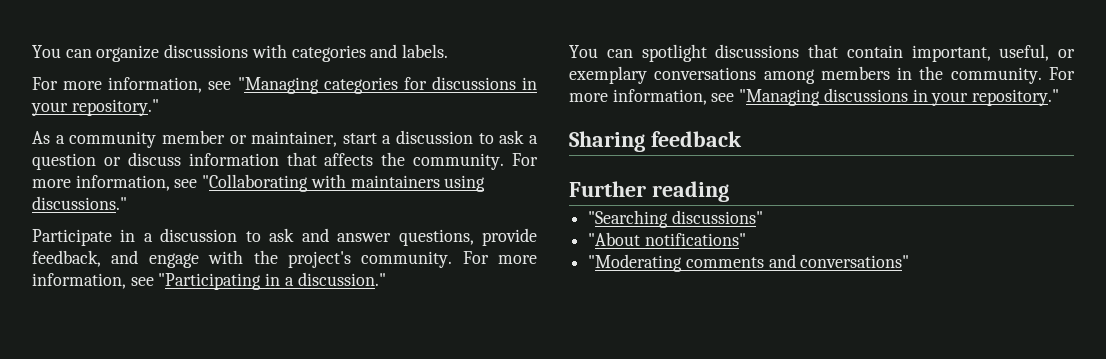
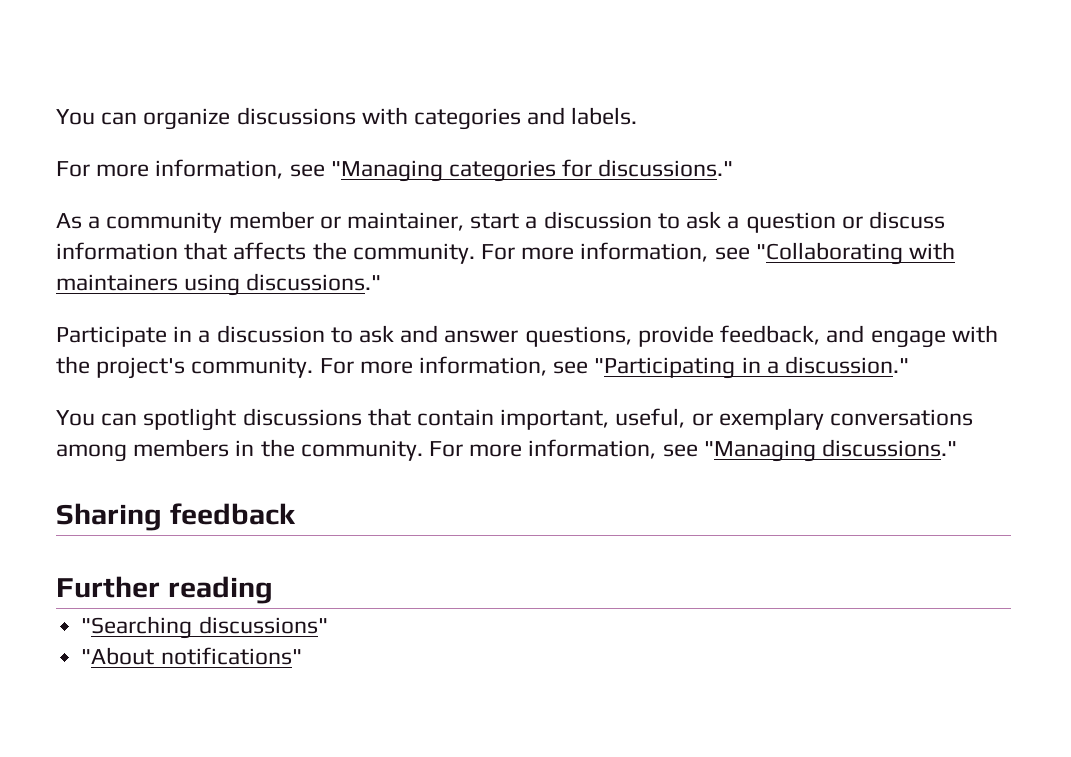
- For more information, see "Managing categories for discussions in your repository."
+ For more information, see "Managing categories for discussions."
- For more information, see "Managing discussions in your repository."
+ For more information, see "Managing discussions."
- "Moderating comments and conversations"

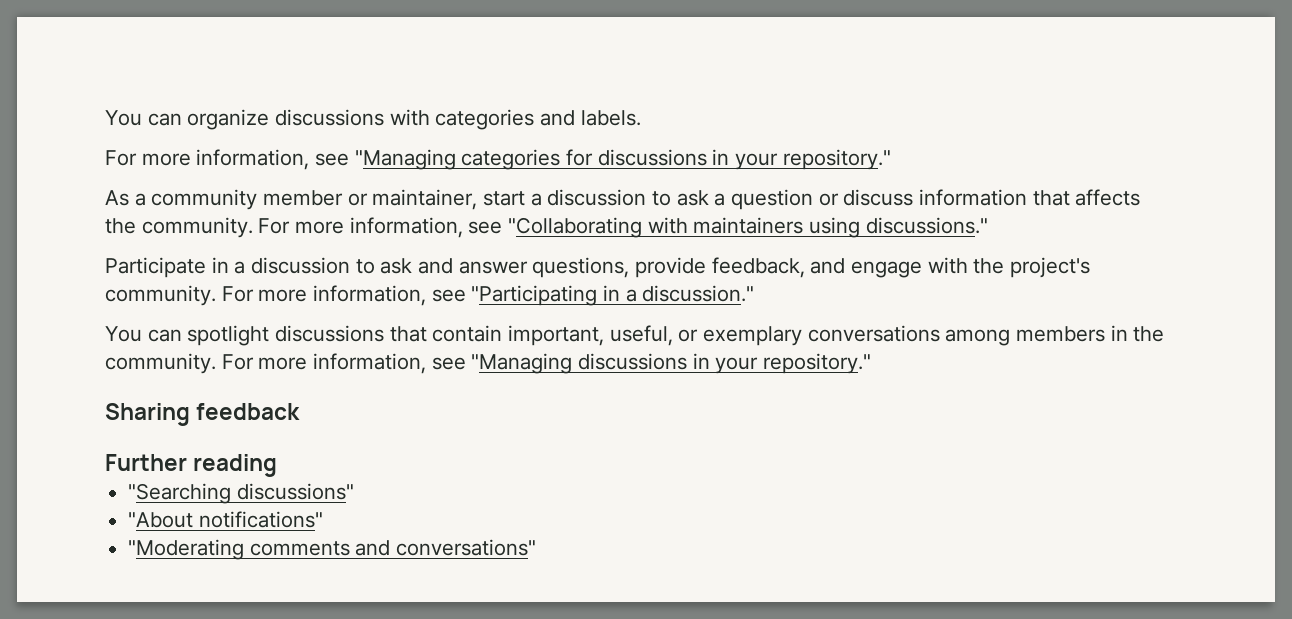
- For more information, see "Managing categories for discussions."
+ For more information, see "Managing categories for discussions in your repository."
- For more information, see "Managing discussions."
+ For more information, see "Managing discussions in your repository."
+ "Moderating comments and conversations"

